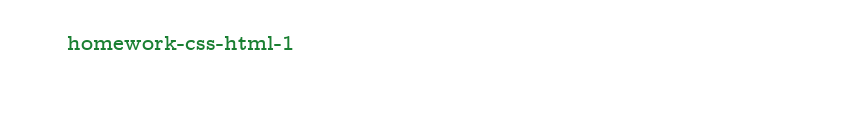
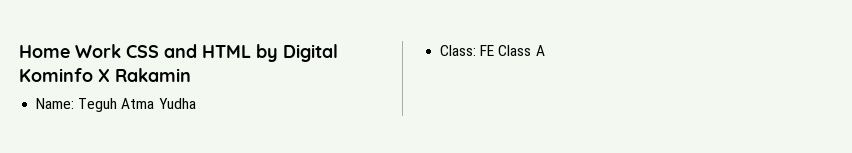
- homework-css-html-1
+ Home Work CSS and HTML by Digital Kominfo X Rakamin
+ Name: Teguh Atma Yudha
+ Class: FE Class A

